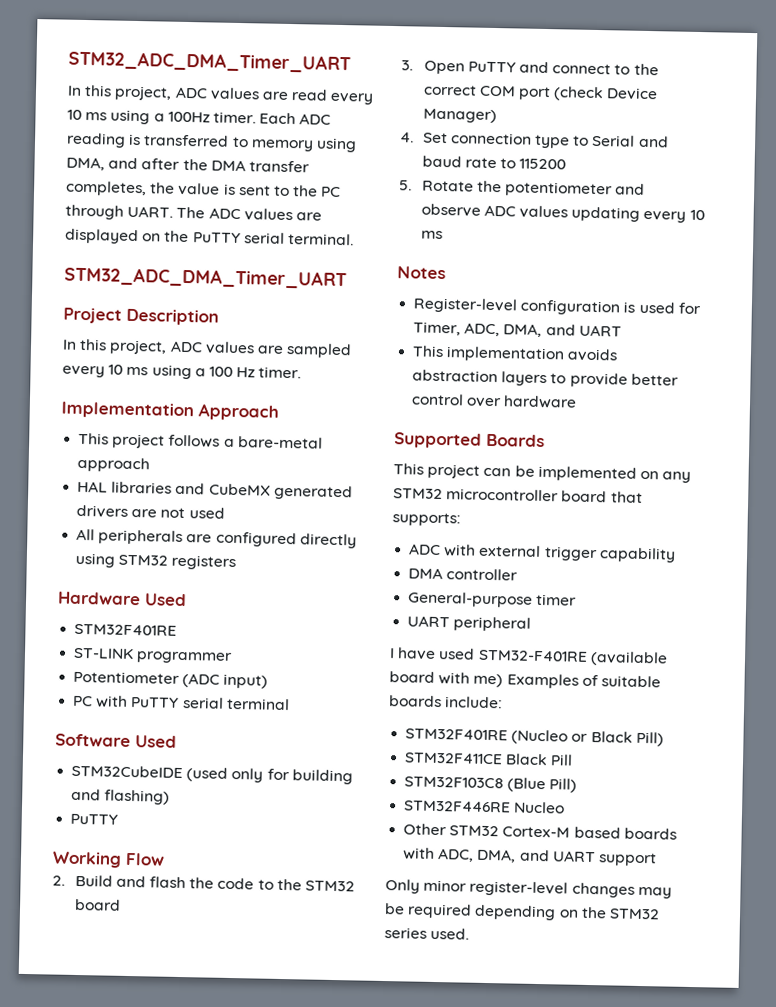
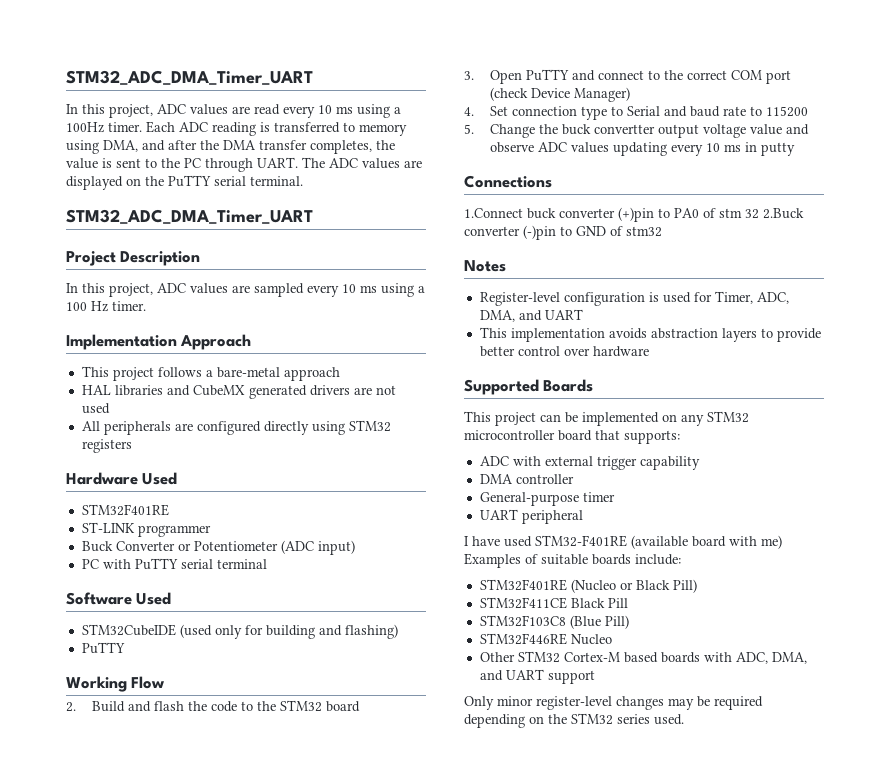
- Potentiometer (ADC input)
+ Buck Converter or Potentiometer (ADC input)
- 5. Rotate the potentiometer and observe ADC values updating every 10 ms
+ 5. Change the buck convertter output voltage value and observe ADC values updating every 10 ms in putty
+ Connections
+ 1.Connect buck converter (+)pin to PA0 of stm 32 2.Buck converter (-)pin to GND of stm32

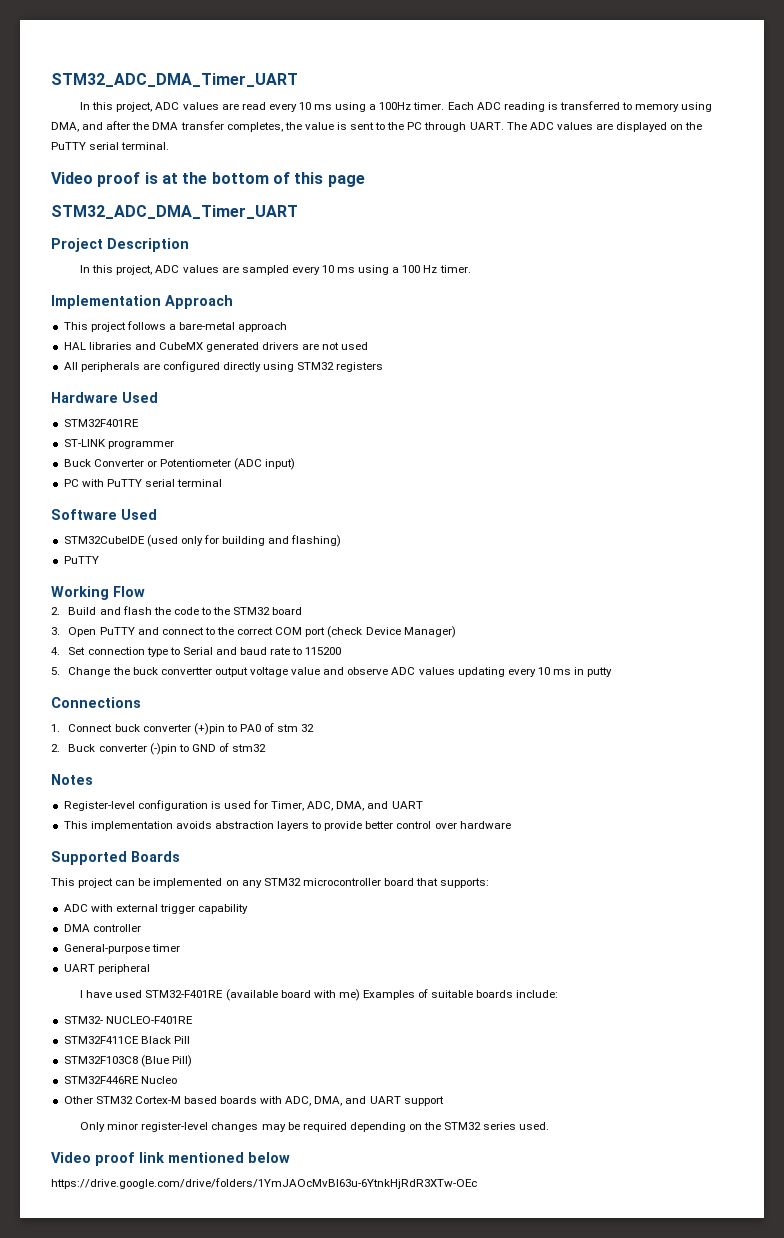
+ Video proof is at the bottom of this page
- 1.Connect buck converter (+)pin to PA0 of stm 32 2.Buck converter (-)pin to GND of stm32
+ 1. Connect buck converter (+)pin to PA0 of stm 32
+ 2. Buck converter (-)pin to GND of stm32
- STM32F401RE (Nucleo or Black Pill)
+ STM32- NUCLEO-F401RE
+ Video proof link mentioned below
+ https://drive.google.com/drive/folders/1YmJAOcMvBI63u-6YtnkHjRdR3XTw-OEc

